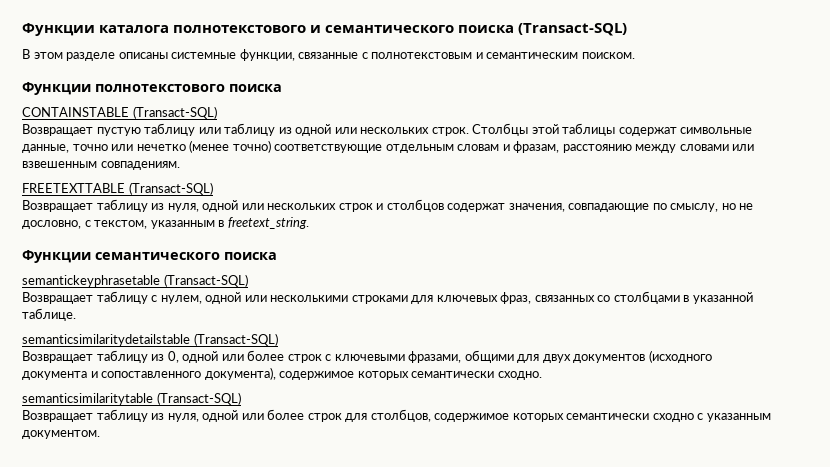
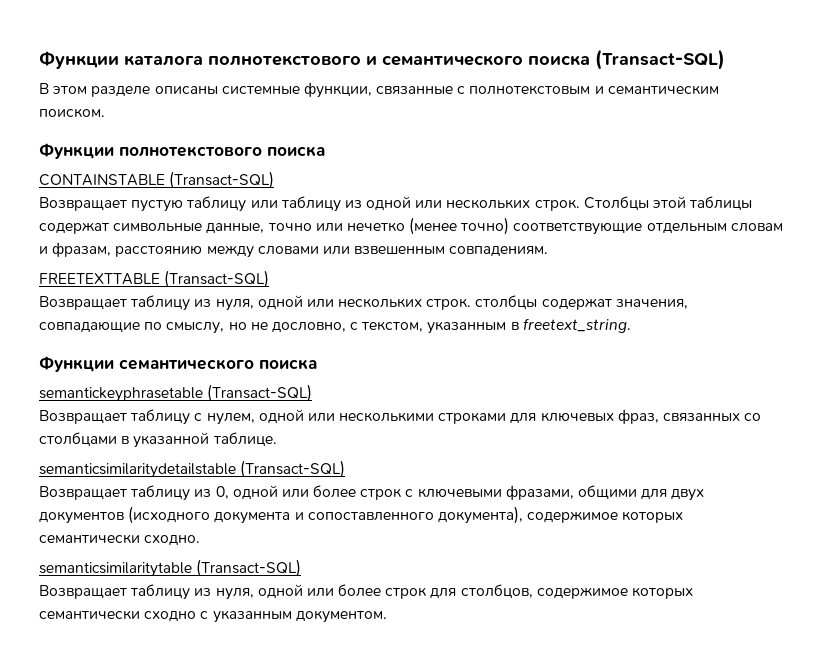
- Возвращает таблицу из нуля, одной или нескольких строк и столбцов содержат значения, совпадающие по смыслу, но не дословно, с текстом, указанным в freetext_string.
+ Возвращает таблицу из нуля, одной или нескольких строк. столбцы содержат значения, совпадающие по смыслу, но не дословно, с текстом, указанным в freetext_string.

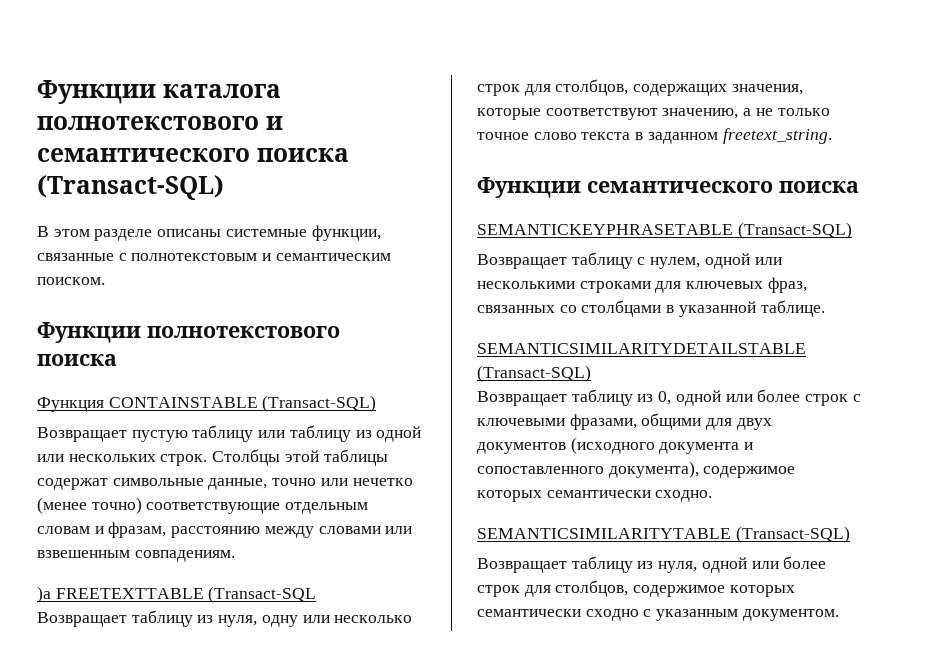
- CONTAINSTABLE (Transact-SQL)
+ Функция CONTAINSTABLE (Transact-SQL)
- FREETEXTTABLE (Transact-SQL)
- Возвращает таблицу из нуля, одной или нескольких строк. столбцы содержат значения, совпадающие по смыслу, но не дословно, с текстом, указанным в freetext_string.
+ )а FREETEXTTABLE (Transact-SQL
+ Возвращает таблицу из нуля, одну или несколько строк для столбцов, содержащих значения, которые соответствуют значению, а не только точное слово текста в заданном freetext_string.
- semantickeyphrasetable (Transact-SQL)
+ SEMANTICKEYPHRASETABLE (Transact-SQL)
- semanticsimilaritydetailstable (Transact-SQL)
+ SEMANTICSIMILARITYDETAILSTABLE (Transact-SQL)
- semanticsimilaritytable (Transact-SQL)
+ SEMANTICSIMILARITYTABLE (Transact-SQL)

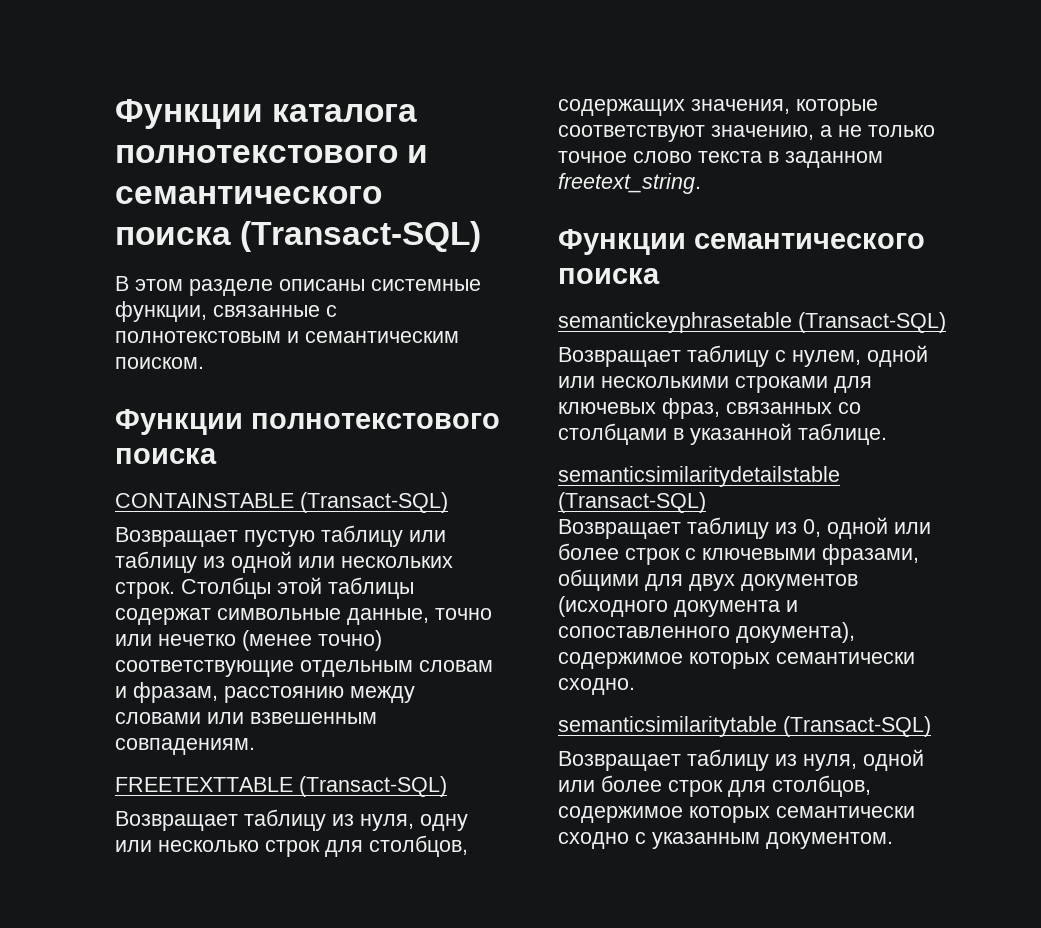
- Функция CONTAINSTABLE (Transact-SQL)
+ CONTAINSTABLE (Transact-SQL)
- )а FREETEXTTABLE (Transact-SQL
+ FREETEXTTABLE (Transact-SQL)
- SEMANTICKEYPHRASETABLE (Transact-SQL)
+ semantickeyphrasetable (Transact-SQL)
- SEMANTICSIMILARITYDETAILSTABLE (Transact-SQL)
+ semanticsimilaritydetailstable (Transact-SQL)
- SEMANTICSIMILARITYTABLE (Transact-SQL)
+ semanticsimilaritytable (Transact-SQL)

